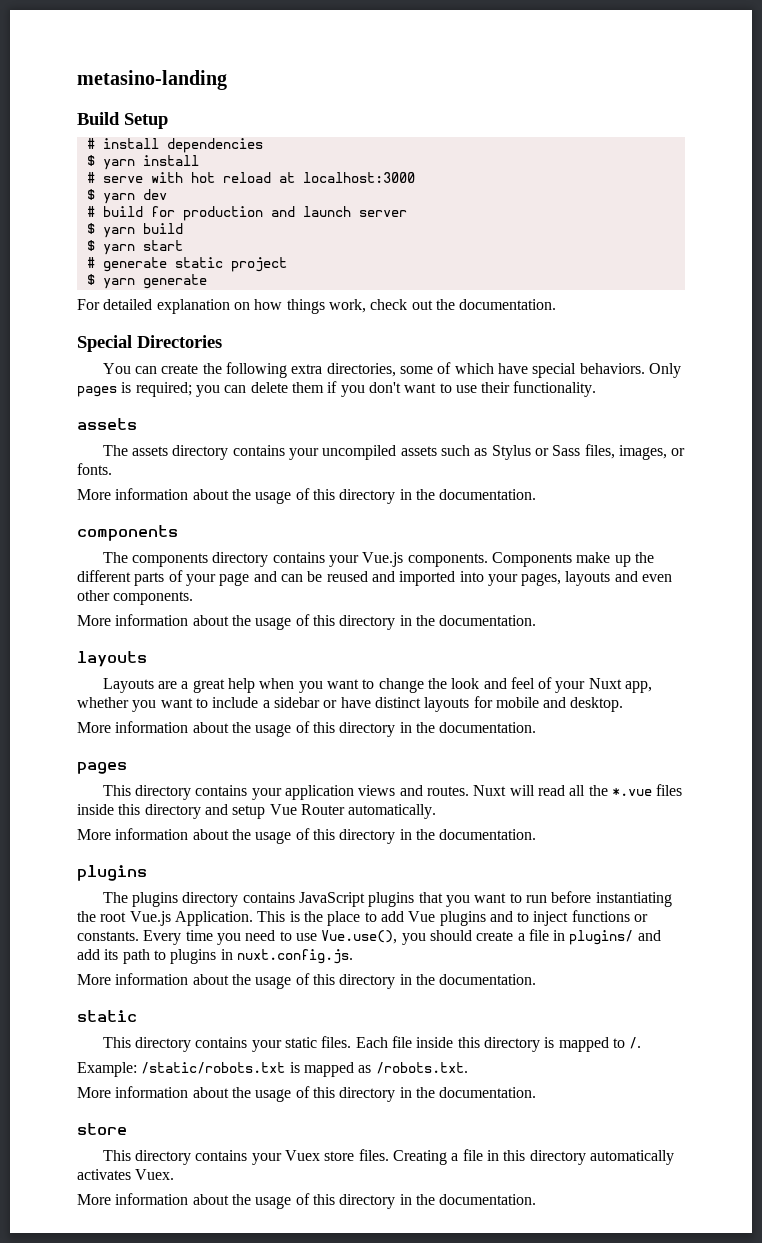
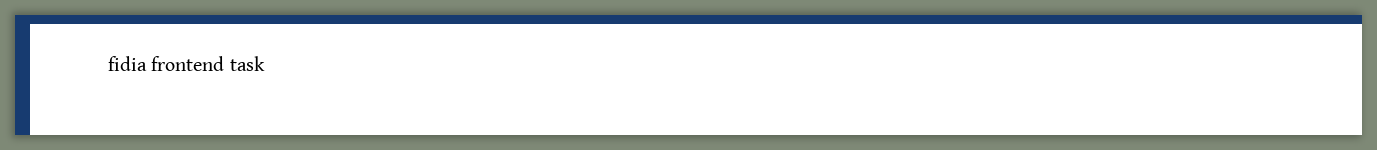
- metasino-landing
- Build Setup
- # install dependencies
- $ yarn install
- # serve with hot reload at localhost:3000
- $ yarn dev
- # build for production and launch server
- $ yarn build
- $ yarn start
- # generate static project
- $ yarn generate
- For detailed explanation on how things work, check out the documentation.
- Special Directories
- You can create the following extra directories, some of which have special behaviors. Only pages is required; you can delete them if you don't want to use their functionality.
- assets
- The assets directory contains your uncompiled assets such as Stylus or Sass files, images, or fonts.
- More information about the usage of this directory in the documentation.
- components
- The components directory contains your Vue.js components. Components make up the different parts of your page and can be reused and imported into your pages, layouts and even other components.
- More information about the usage of this directory in the documentation.
- layouts
- Layouts are a great help when you want to change the look and feel of your Nuxt app, whether you want to include a sidebar or have distinct layouts for mobile and desktop.
- More information about the usage of this directory in the documentation.
- pages
- This directory contains your application views and routes. Nuxt will read all the *.vue files inside this directory and setup Vue Router automatically.
- More information about the usage of this directory in the documentation.
- plugins
- The plugins directory contains JavaScript plugins that you want to run before instantiating the root Vue.js Application. This is the place to add Vue plugins and to inject functions or constants. Every time you need to use Vue.use(), you should create a file in plugins/ and add its path to plugins in nuxt.config.js.
- More information about the usage of this directory in the documentation.
- static
- This directory contains your static files. Each file inside this directory is mapped to /.
- Example: /static/robots.txt is mapped as /robots.txt.
- More information about the usage of this directory in the documentation.
- store
- This directory contains your Vuex store files. Creating a file in this directory automatically activates Vuex.
- More information about the usage of this directory in the documentation.
+ fidia frontend task

